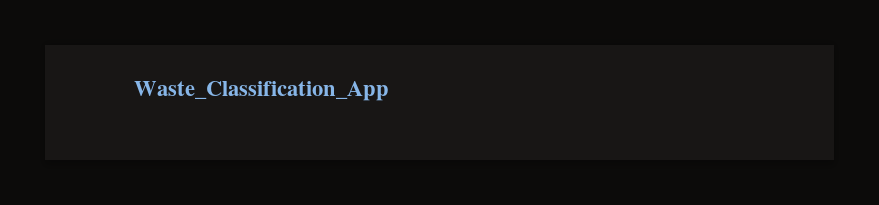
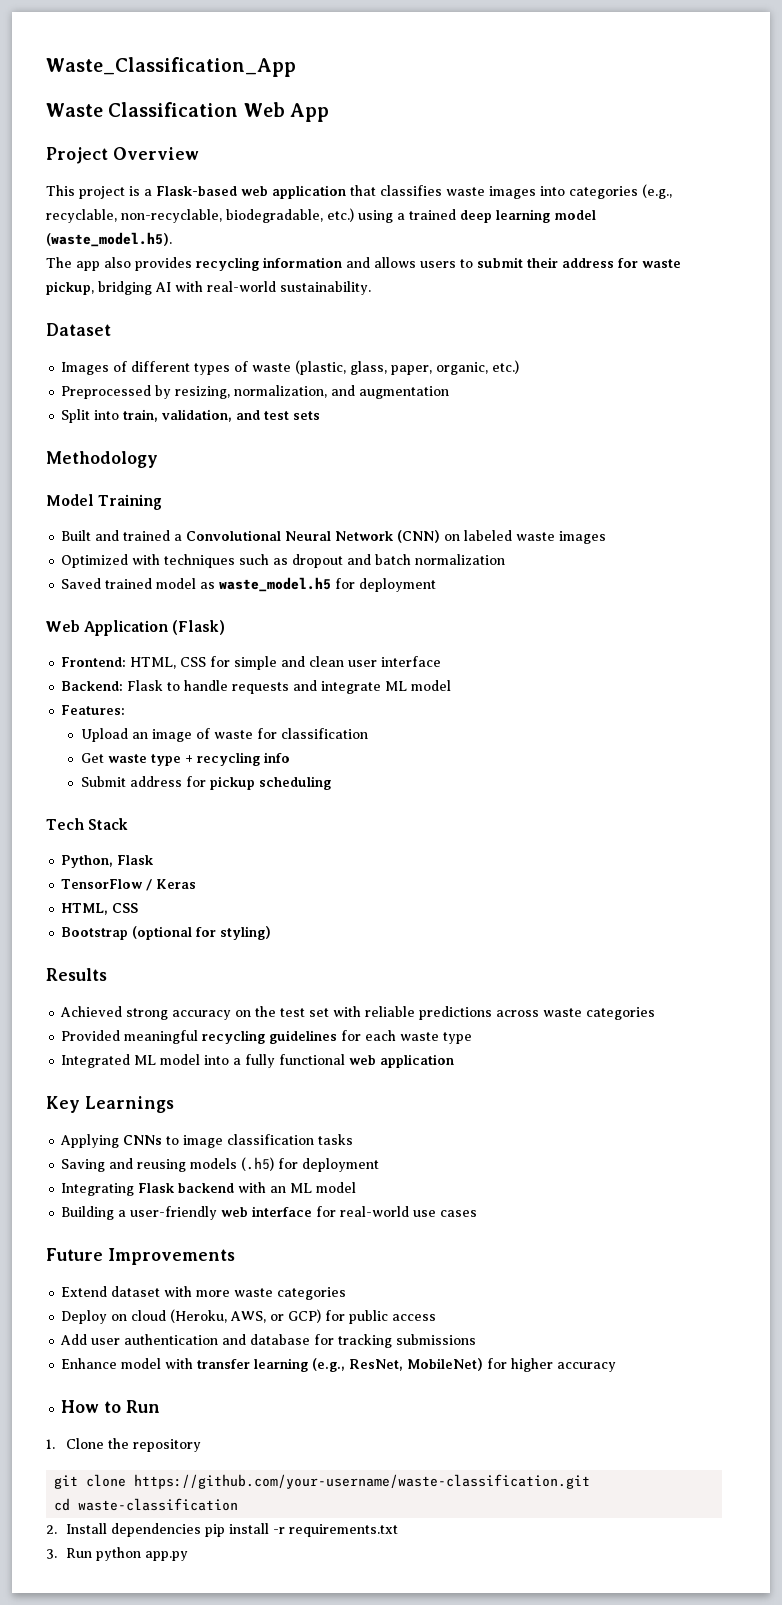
+ Waste Classification Web App
+ Project Overview
+ This project is a Flask-based web application that classifies waste images into categories (e.g., recyclable, non-recyclable, biodegradable, etc.) using a trained deep learning model (waste_model.h5).
+ The app also provides recycling information and allows users to submit their address for waste pickup, bridging AI with real-world sustainability.
+ Dataset
+ Images of different types of waste (plastic, glass, paper, organic, etc.)
+ Preprocessed by resizing, normalization, and augmentation
+ Split into train, validation, and test sets
+ Methodology
+ Model Training
+ Built and trained a Convolutional Neural Network (CNN) on labeled waste images
+ Optimized with techniques such as dropout and batch normalization
+ Saved trained model as waste_model.h5 for deployment
+ Web Application (Flask)
+ Frontend: HTML, CSS for simple and clean user interface
+ Backend: Flask to handle requests and integrate ML model
+ Features:
+ Upload an image of waste for classification
+ Get waste type + recycling info
+ Submit address for pickup scheduling
+ Tech Stack
+ Python, Flask
+ TensorFlow / Keras
+ HTML, CSS
+ Bootstrap (optional for styling)
+ Results
+ Achieved strong accuracy on the test set with reliable predictions across waste categories
+ Provided meaningful recycling guidelines for each waste type
+ Integrated ML model into a fully functional web application
+ Key Learnings
+ Applying CNNs to image classification tasks
+ Saving and reusing models (.h5) for deployment
+ Integrating Flask backend with an ML model
+ Building a user-friendly web interface for real-world use cases
+ Future Improvements
+ Extend dataset with more waste categories
+ Deploy on cloud (Heroku, AWS, or GCP) for public access
+ Add user authentication and database for tracking submissions
+ Enhance model with transfer learning (e.g., ResNet, MobileNet) for higher accuracy
+ How to Run
+ 1. Clone the repository
+ git clone https://github.com/your-username/waste-classification.git
+ cd waste-classification
+ 2. Install dependencies pip install -r requirements.txt
+ 3. Run python app.py

